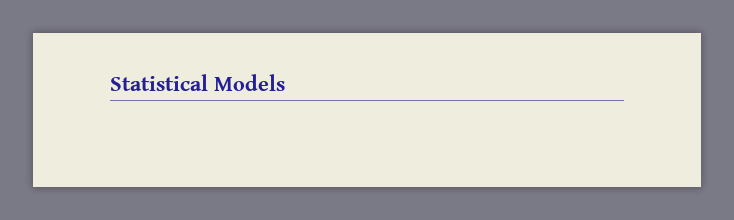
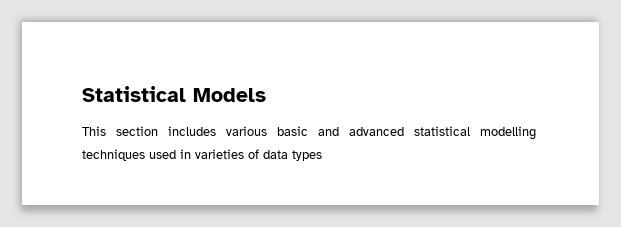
+ This section includes various basic and advanced statistical modelling techniques used in varieties of data types

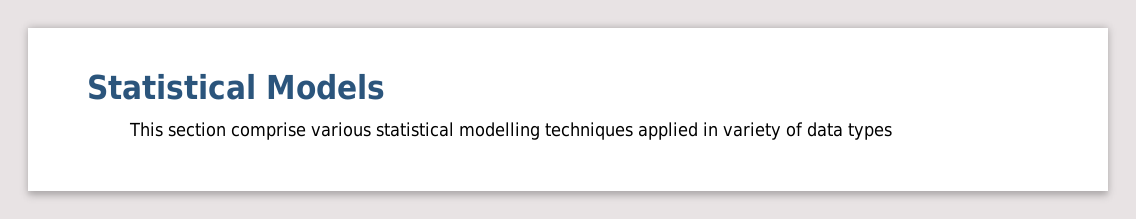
- This section includes various basic and advanced statistical modelling techniques used in varieties of data types
+ This section comprise various statistical modelling techniques applied in variety of data types

